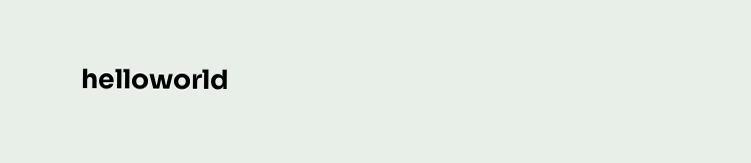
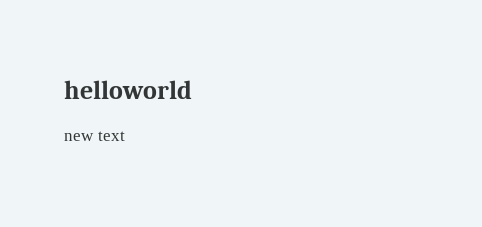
+ new text

